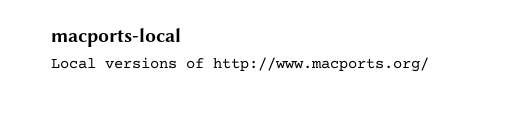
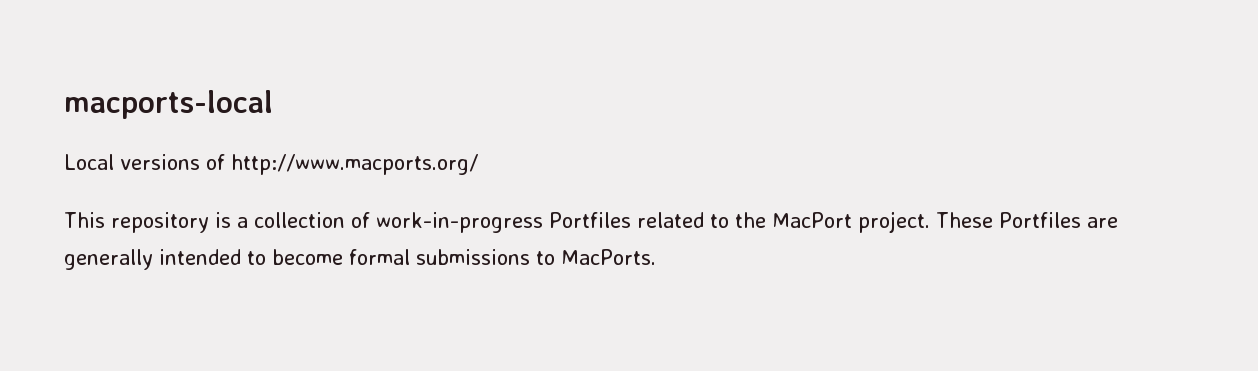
+ This repository is a collection of work-in-progress Portfiles related to the MacPort project. These Portfiles are generally intended to become formal submissions to MacPorts.

